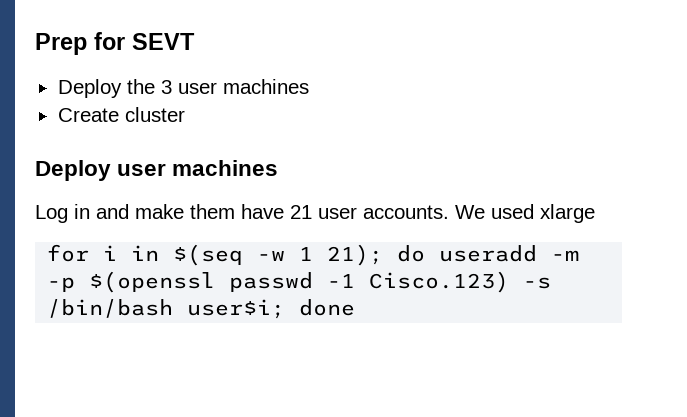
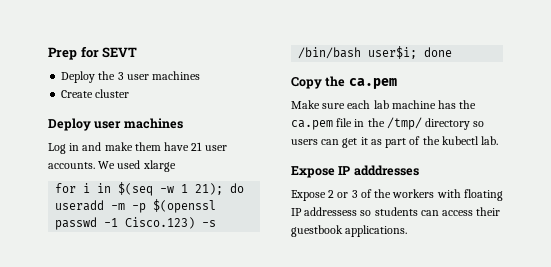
+ Copy the ca.pem
+ Make sure each lab machine has the ca.pem file in the /tmp/ directory so users can get it as part of the kubectl lab.
+ Expose IP adddresses
+ Expose 2 or 3 of the workers with floating IP addressess so students can access their guestbook applications.

